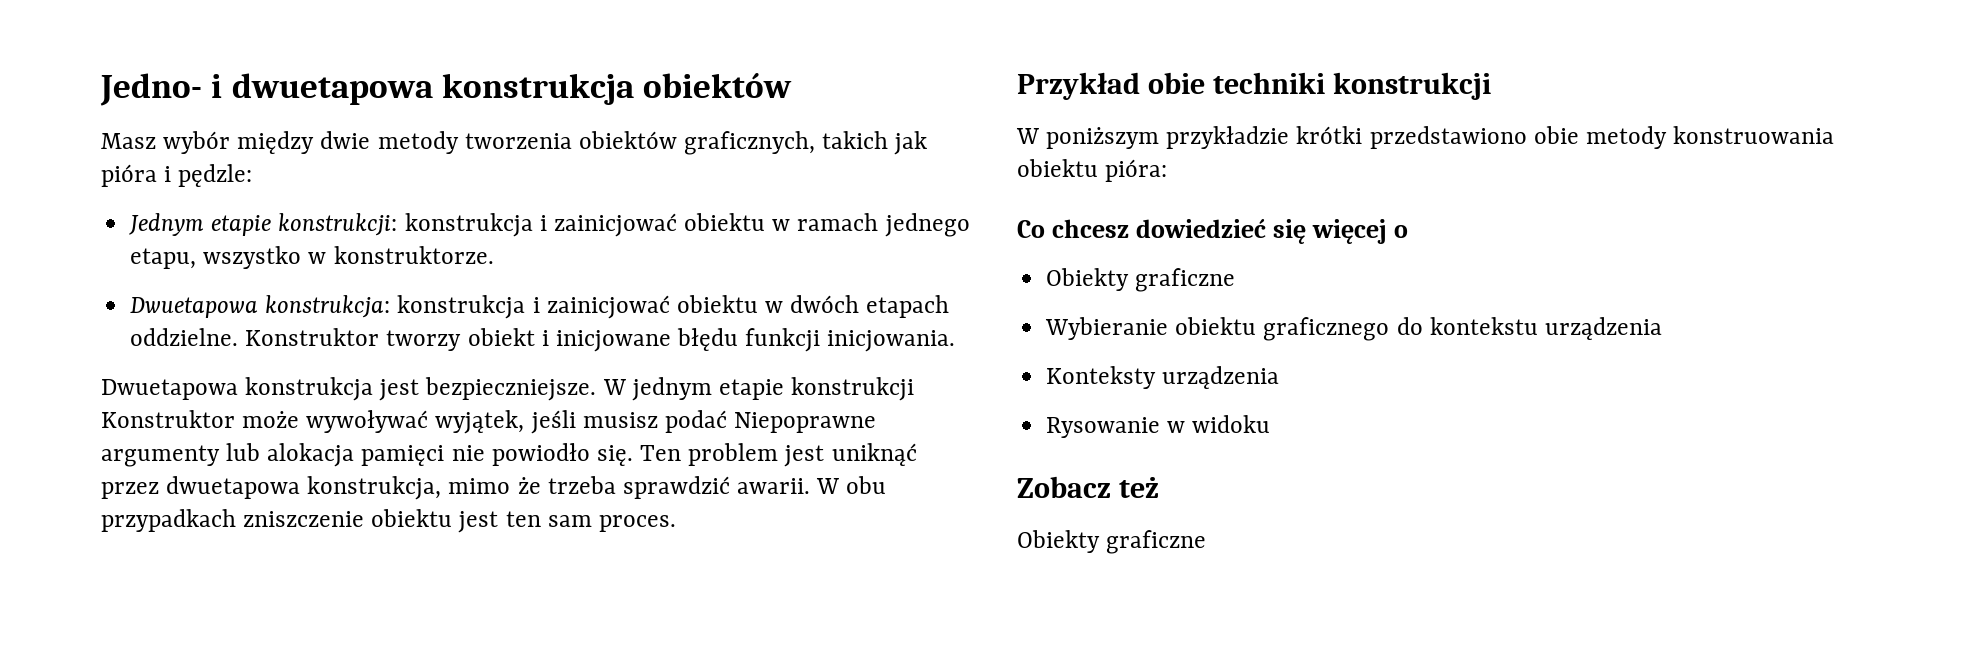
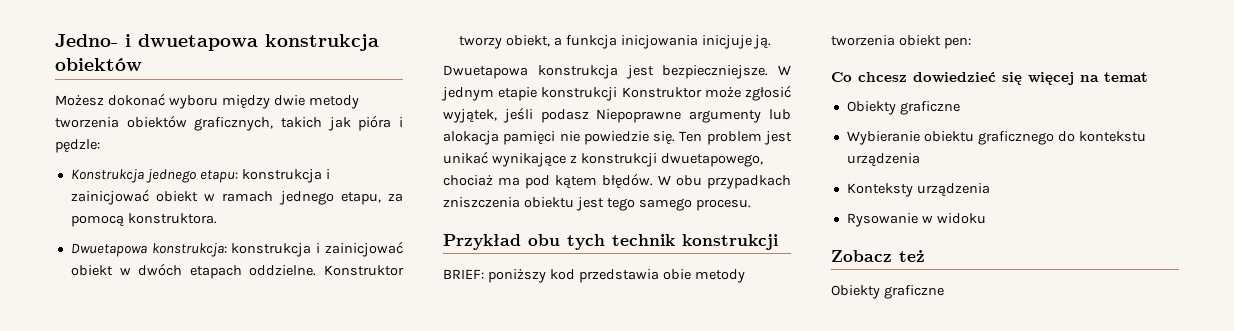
- Masz wybór między dwie metody tworzenia obiektów graficznych, takich jak pióra i pędzle:
+ Możesz dokonać wyboru między dwie metody tworzenia obiektów graficznych, takich jak pióra i pędzle:
- Jednym etapie konstrukcji: konstrukcja i zainicjować obiektu w ramach jednego etapu, wszystko w konstruktorze.
+ Konstrukcja jednego etapu: konstrukcja i zainicjować obiekt w ramach jednego etapu, za pomocą konstruktora.
- Dwuetapowa konstrukcja: konstrukcja i zainicjować obiektu w dwóch etapach oddzielne.
+ Dwuetapowa konstrukcja: konstrukcja i zainicjować obiekt w dwóch etapach oddzielne.
- Konstruktor tworzy obiekt i inicjowane błędu funkcji inicjowania.
+ Konstruktor tworzy obiekt, a funkcja inicjowania inicjuje ją.
- W jednym etapie konstrukcji Konstruktor może wywoływać wyjątek, jeśli musisz podać Niepoprawne argumenty lub alokacja pamięci nie powiodło się.
+ W jednym etapie konstrukcji Konstruktor może zgłosić wyjątek, jeśli podasz Niepoprawne argumenty lub alokacja pamięci nie powiedzie się.
- Ten problem jest uniknąć przez dwuetapowa konstrukcja, mimo że trzeba sprawdzić awarii.
+ Ten problem jest unikać wynikające z konstrukcji dwuetapowego, chociaż ma pod kątem błędów.
- W obu przypadkach zniszczenie obiektu jest ten sam proces.
- Przykład obie techniki konstrukcji
- W poniższym przykładzie krótki przedstawiono obie metody konstruowania obiektu pióra:
+ W obu przypadkach zniszczenia obiektu jest tego samego procesu.
+ Przykład obu tych technik konstrukcji
+ BRIEF: poniższy kod przedstawia obie metody tworzenia obiekt pen:
- Co chcesz dowiedzieć się więcej o
+ Co chcesz dowiedzieć się więcej na temat

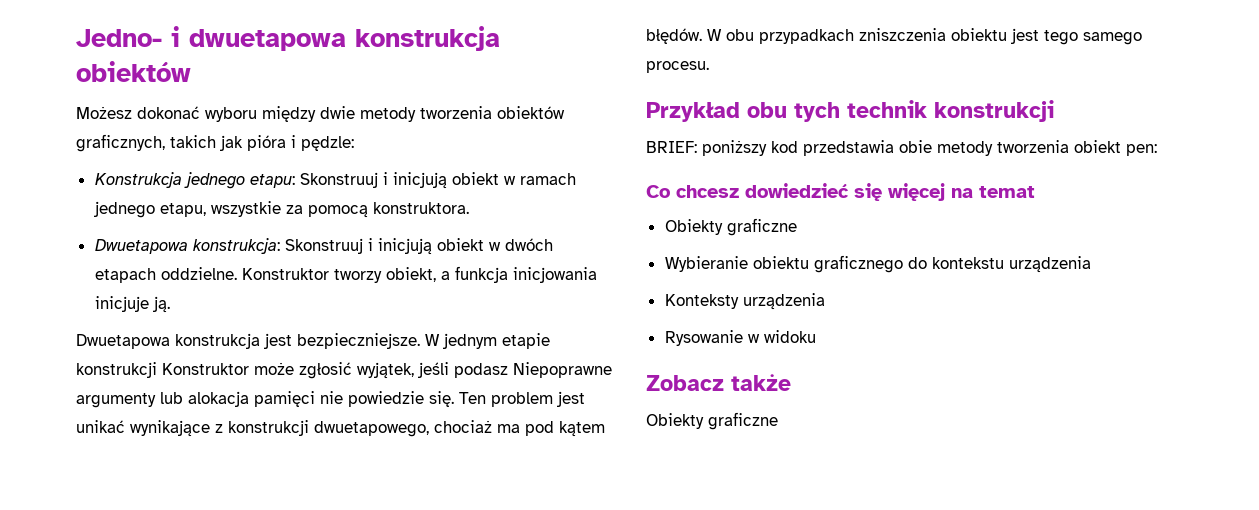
- Konstrukcja jednego etapu: konstrukcja i zainicjować obiekt w ramach jednego etapu, za pomocą konstruktora.
+ Konstrukcja jednego etapu: Skonstruuj i inicjują obiekt w ramach jednego etapu, wszystkie za pomocą konstruktora.
- Dwuetapowa konstrukcja: konstrukcja i zainicjować obiekt w dwóch etapach oddzielne.
+ Dwuetapowa konstrukcja: Skonstruuj i inicjują obiekt w dwóch etapach oddzielne.
- Zobacz też
+ Zobacz także

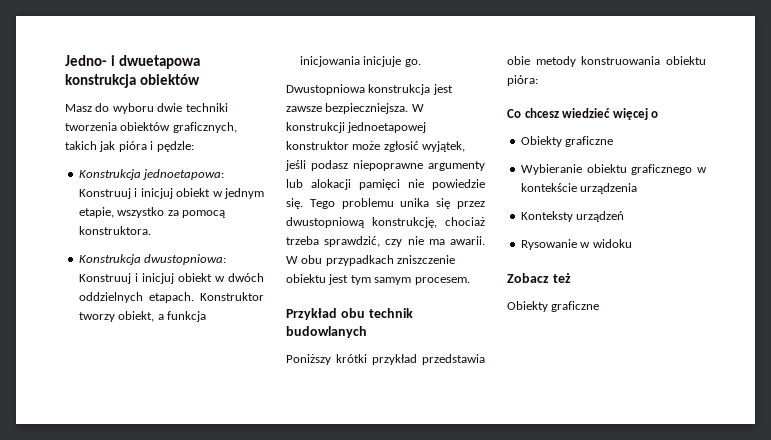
- Możesz dokonać wyboru między dwie metody tworzenia obiektów graficznych, takich jak pióra i pędzle:
+ Masz do wyboru dwie techniki tworzenia obiektów graficznych, takich jak pióra i pędzle:
- Konstrukcja jednego etapu: Skonstruuj i inicjują obiekt w ramach jednego etapu, wszystkie za pomocą konstruktora.
- Dwuetapowa konstrukcja: Skonstruuj i inicjują obiekt w dwóch etapach oddzielne.
+ Konstrukcja jednoetapowa: Konstruuj i inicjuj obiekt w jednym etapie, wszystko za pomocą konstruktora.
+ Konstrukcja dwustopniowa: Konstruuj i inicjuj obiekt w dwóch oddzielnych etapach.
- Konstruktor tworzy obiekt, a funkcja inicjowania inicjuje ją.
- Dwuetapowa konstrukcja jest bezpieczniejsze. W jednym etapie konstrukcji Konstruktor może zgłosić wyjątek, jeśli podasz Niepoprawne argumenty lub alokacja pamięci nie powiedzie się.
+ Konstruktor tworzy obiekt, a funkcja inicjowania inicjuje go.
+ Dwustopniowa konstrukcja jest zawsze bezpieczniejsza. W konstrukcji jednoetapowej konstruktor może zgłosić wyjątek, jeśli podasz niepoprawne argumenty lub alokacji pamięci nie powiedzie się.
- Ten problem jest unikać wynikające z konstrukcji dwuetapowego, chociaż ma pod kątem błędów.
+ Tego problemu unika się przez dwustopniową konstrukcję, chociaż trzeba sprawdzić, czy nie ma awarii.
- W obu przypadkach zniszczenia obiektu jest tego samego procesu.
+ W obu przypadkach zniszczenie obiektu jest tym samym procesem.
- Przykład obu tych technik konstrukcji
- BRIEF: poniższy kod przedstawia obie metody tworzenia obiekt pen:
- Co chcesz dowiedzieć się więcej na temat
+ Przykład obu technik budowlanych
+ Poniższy krótki przykład przedstawia obie metody konstruowania obiektu pióra:
+ Co chcesz wiedzieć więcej o
- Wybieranie obiektu graficznego do kontekstu urządzenia
+ Wybieranie obiektu graficznego w kontekście urządzenia
- Konteksty urządzenia
+ Konteksty urządzeń
- Zobacz także
+ Zobacz też

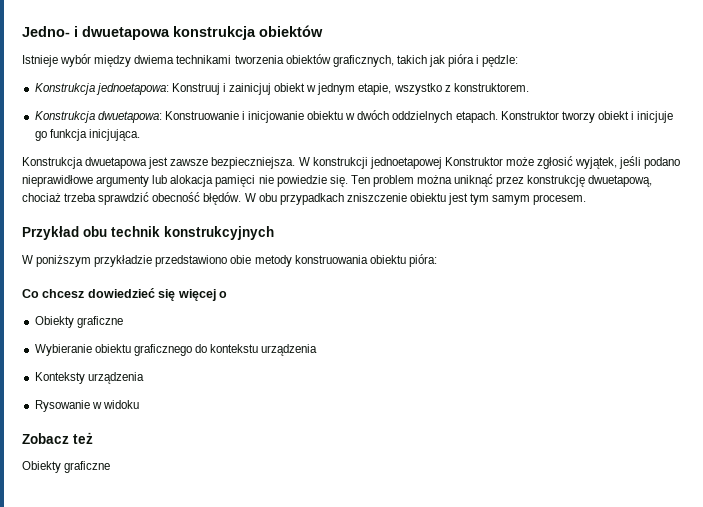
- Masz do wyboru dwie techniki tworzenia obiektów graficznych, takich jak pióra i pędzle:
+ Istnieje wybór między dwiema technikami tworzenia obiektów graficznych, takich jak pióra i pędzle:
- Konstrukcja jednoetapowa: Konstruuj i inicjuj obiekt w jednym etapie, wszystko za pomocą konstruktora.
- Konstrukcja dwustopniowa: Konstruuj i inicjuj obiekt w dwóch oddzielnych etapach.
+ Konstrukcja jednoetapowa: Konstruuj i zainicjuj obiekt w jednym etapie, wszystko z konstruktorem.
+ Konstrukcja dwuetapowa: Konstruowanie i inicjowanie obiektu w dwóch oddzielnych etapach.
- Konstruktor tworzy obiekt, a funkcja inicjowania inicjuje go.
- Dwustopniowa konstrukcja jest zawsze bezpieczniejsza.
+ Konstruktor tworzy obiekt i inicjuje go funkcja inicjująca.
+ Konstrukcja dwuetapowa jest zawsze bezpieczniejsza.
- W konstrukcji jednoetapowej konstruktor może zgłosić wyjątek, jeśli podasz niepoprawne argumenty lub alokacji pamięci nie powiedzie się.
+ W konstrukcji jednoetapowej Konstruktor może zgłosić wyjątek, jeśli podano nieprawidłowe argumenty lub alokacja pamięci nie powiedzie się.
- Tego problemu unika się przez dwustopniową konstrukcję, chociaż trzeba sprawdzić, czy nie ma awarii.
+ Ten problem można uniknąć przez konstrukcję dwuetapową, chociaż trzeba sprawdzić obecność błędów.
- Przykład obu technik budowlanych
- Poniższy krótki przykład przedstawia obie metody konstruowania obiektu pióra:
+ Przykład obu technik konstrukcyjnych
+ W poniższym przykładzie przedstawiono obie metody konstruowania obiektu pióra:
- Co chcesz wiedzieć więcej o
+ Co chcesz dowiedzieć się więcej o
- Wybieranie obiektu graficznego w kontekście urządzenia
+ Wybieranie obiektu graficznego do kontekstu urządzenia
- Konteksty urządzeń
+ Konteksty urządzenia

